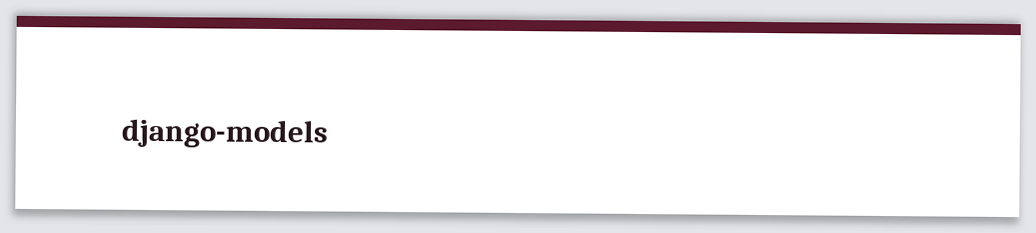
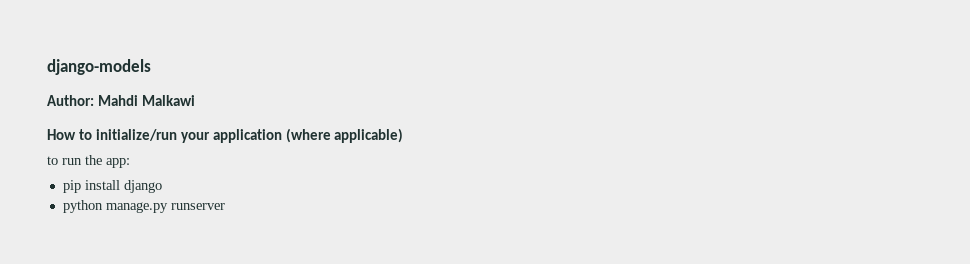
+ Author: Mahdi Malkawi
+ How to initialize/run your application (where applicable)
+ to run the app:
+ pip install django
+ python manage.py runserver

